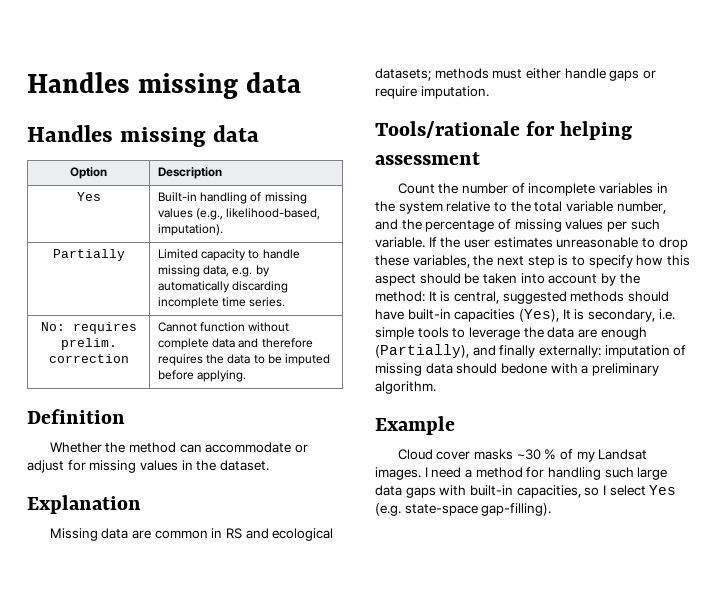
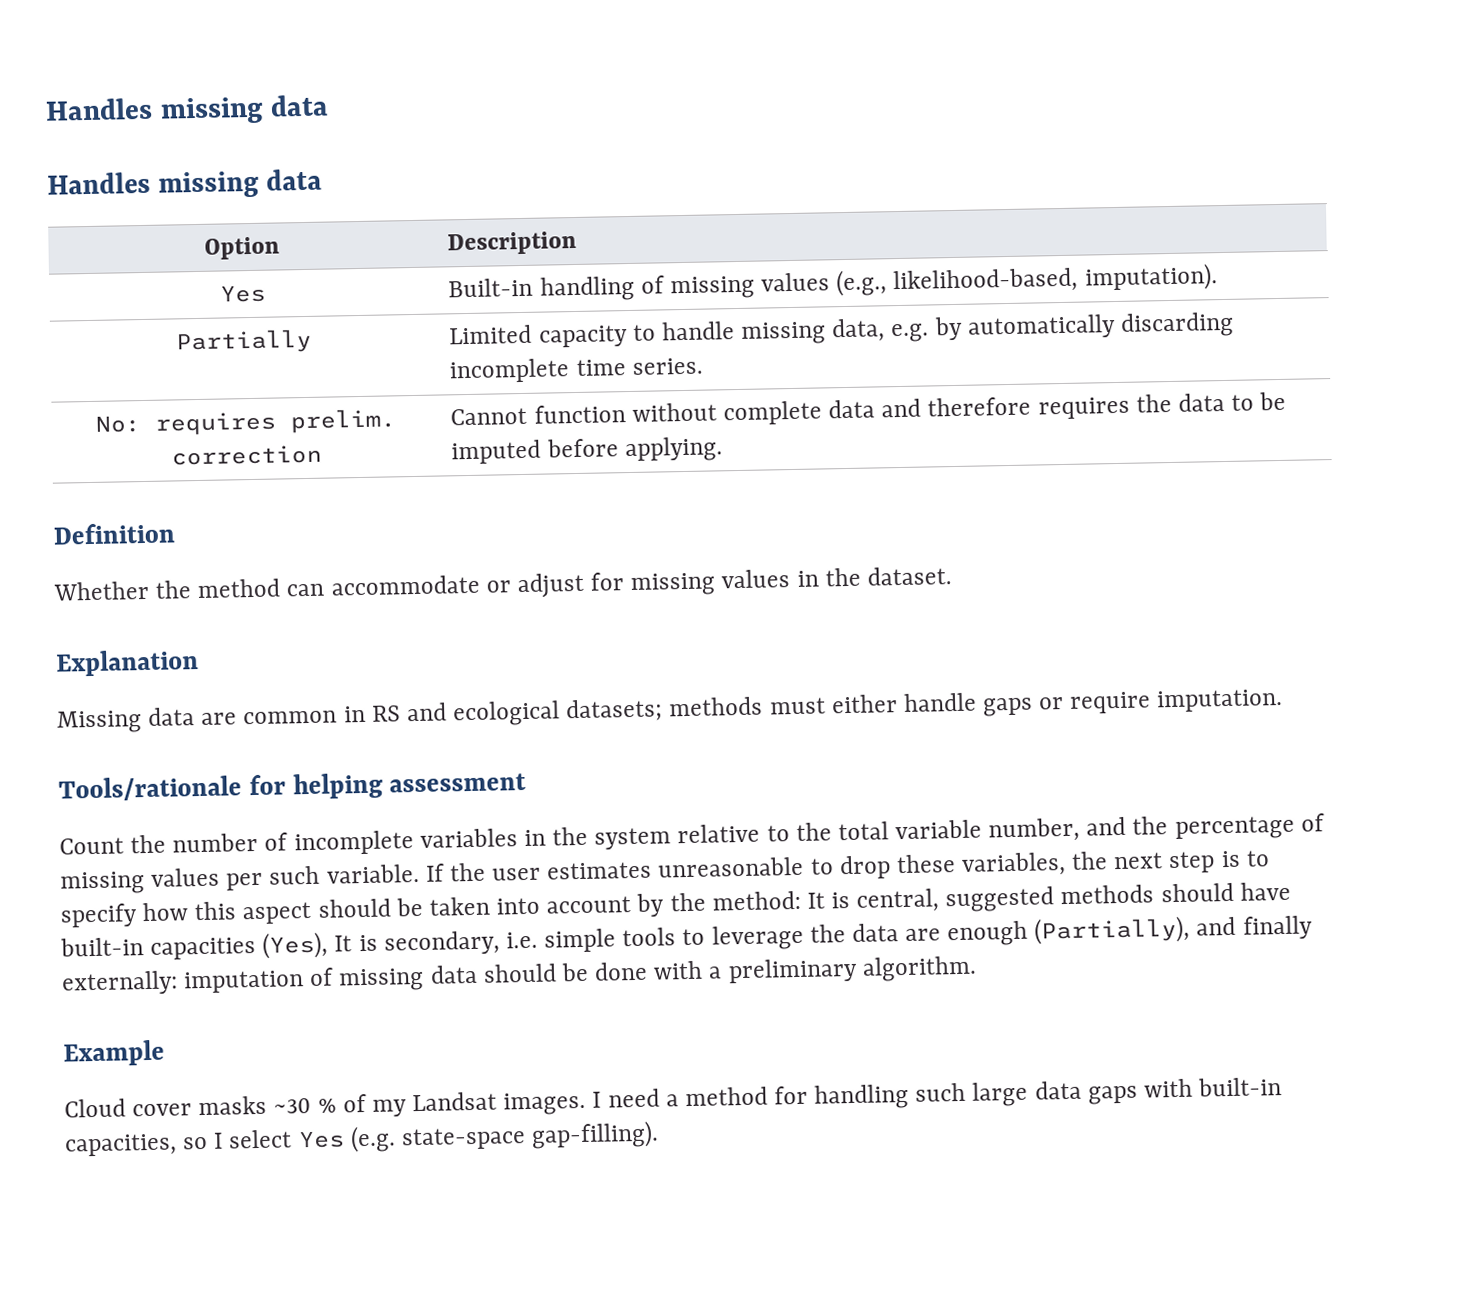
- imputation of missing data should bedone with a preliminary algorithm.
+ imputation of missing data should be done with a preliminary algorithm.

